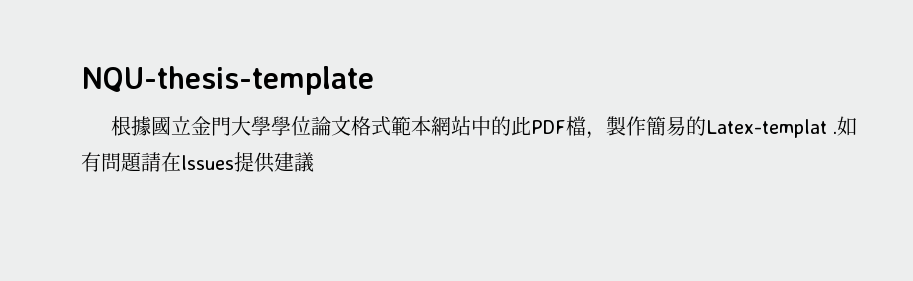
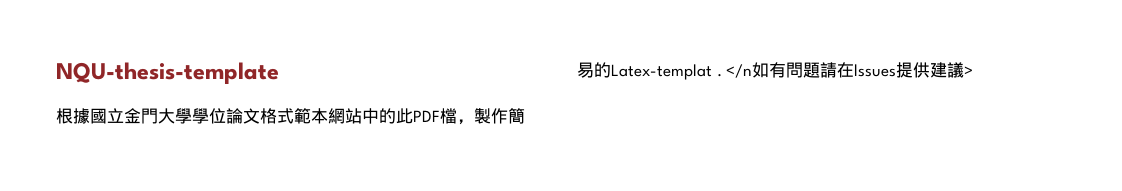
- 如有問題請在lssues提供建議
+ </n如有問題請在lssues提供建議>

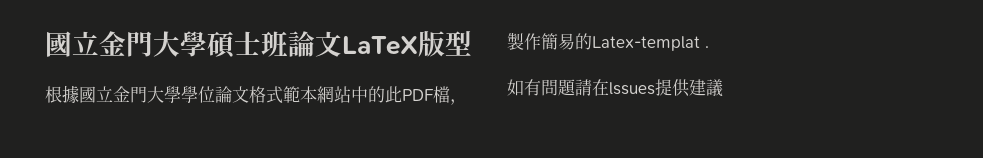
- NQU-thesis-template
+ 國立金門大學碩士班論文LaTeX版型
- 根據國立金門大學學位論文格式範本網站中的此PDF檔，製作簡易的Latex-templat . </n如有問題請在lssues提供建議>
+ 根據國立金門大學學位論文格式範本網站中的此PDF檔，製作簡易的Latex-templat .
+ 如有問題請在lssues提供建議

